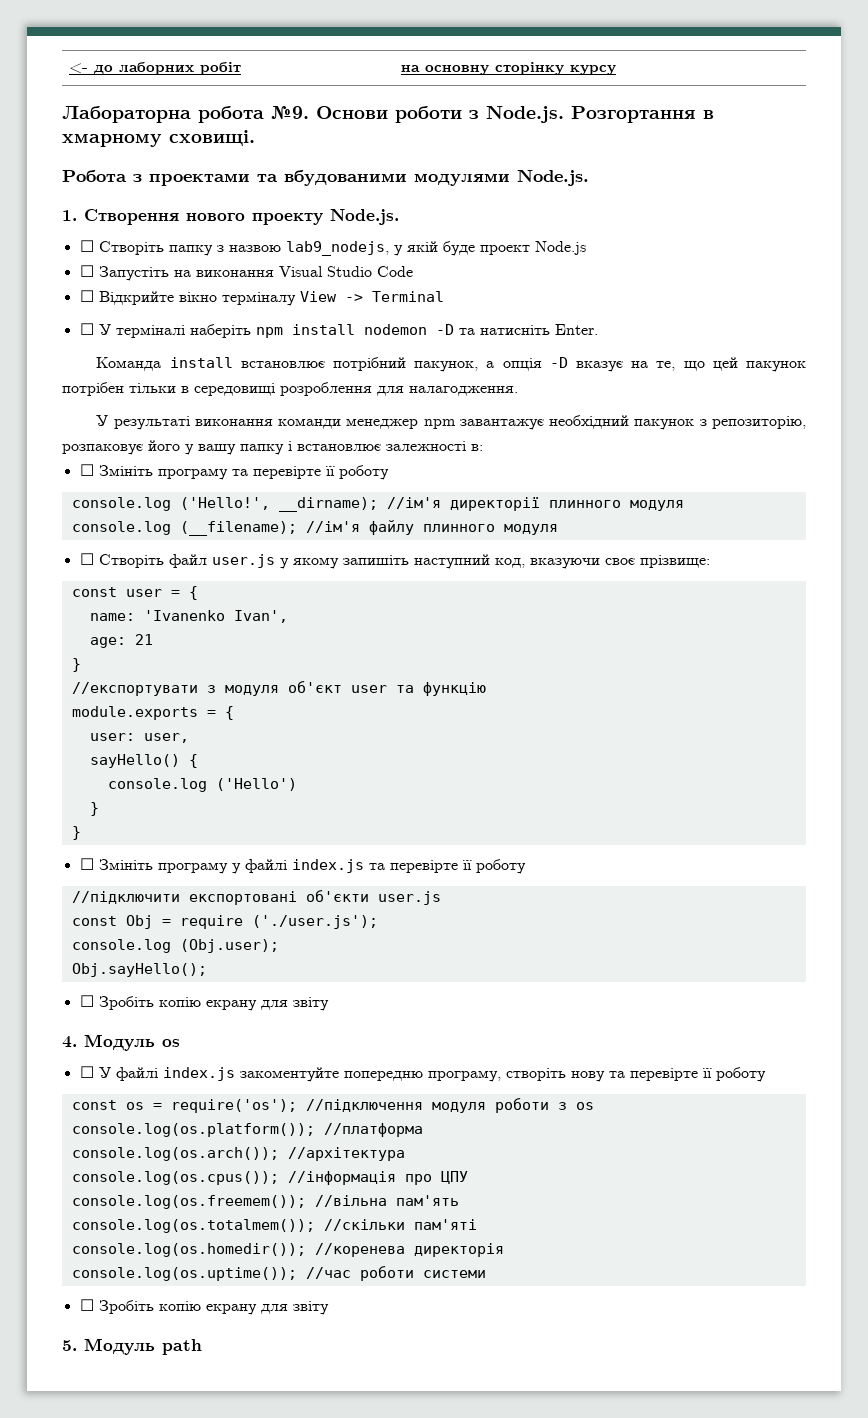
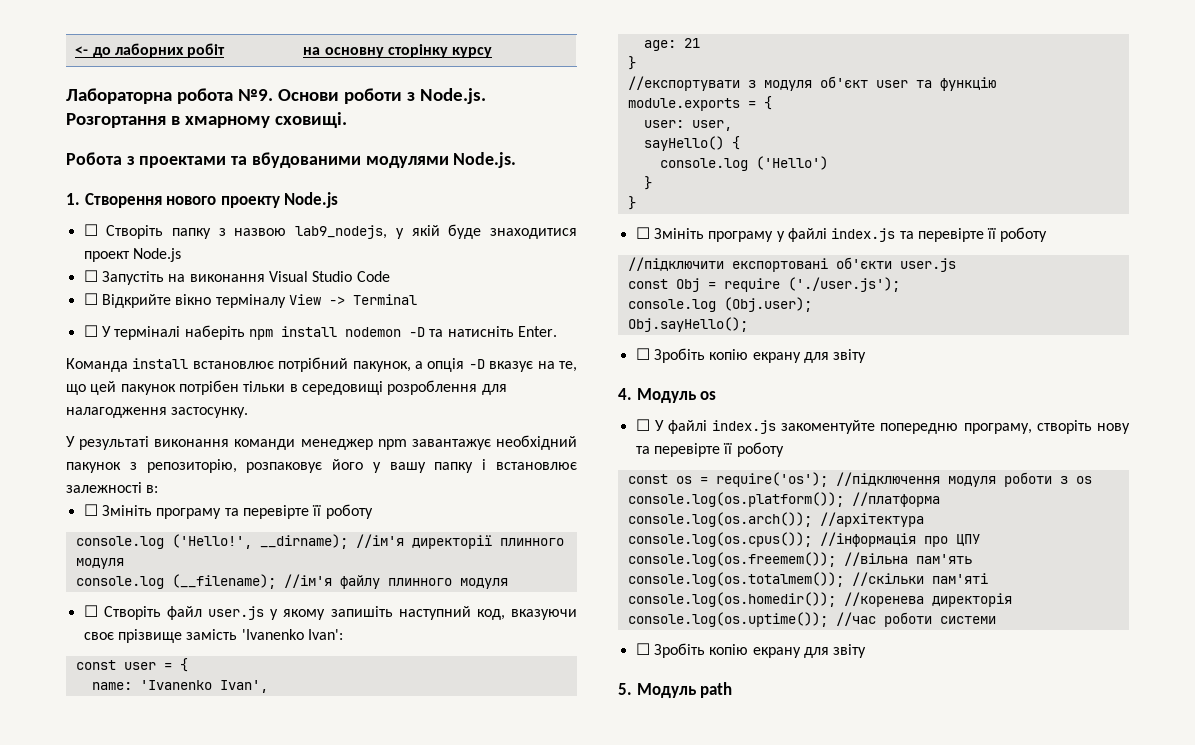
- 1. Створення нового проекту Node.js.
+ 1. Створення нового проекту Node.js
- ☐ Створіть папку з назвою lab9_nodejs, у якій буде проект Node.js
+ ☐ Створіть папку з назвою lab9_nodejs, у якій буде знаходитися проект Node.js
- Команда install встановлює потрібний пакунок, а опція -D вказує на те, що цей пакунок потрібен тільки в середовищі розроблення для налагодження.
+ Команда install встановлює потрібний пакунок, а опція -D вказує на те, що цей пакунок потрібен тільки в середовищі розроблення для налагодження застосунку.
- ☐ Створіть файл user.js у якому запишіть наступний код, вказуючи своє прізвище:
+ ☐ Створіть файл user.js у якому запишіть наступний код, вказуючи своє прізвище замість 'Ivanenko Ivan':

